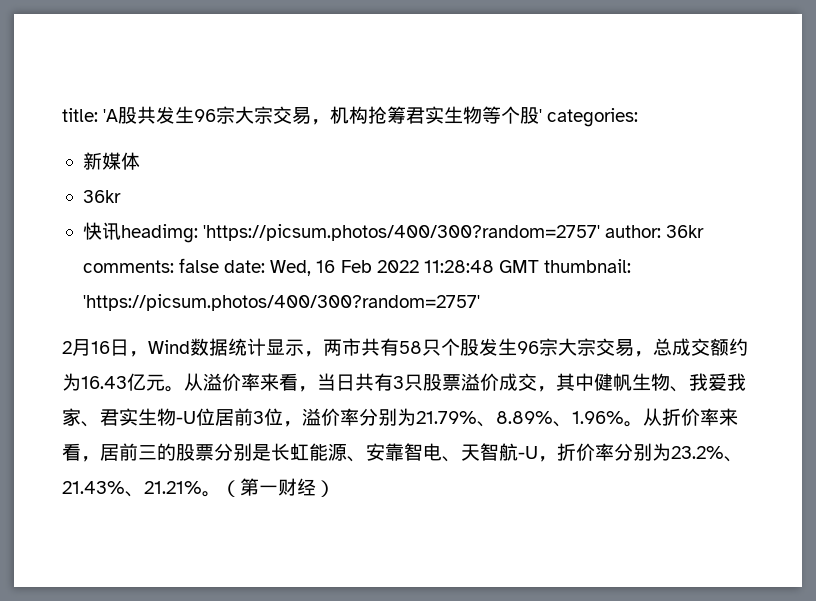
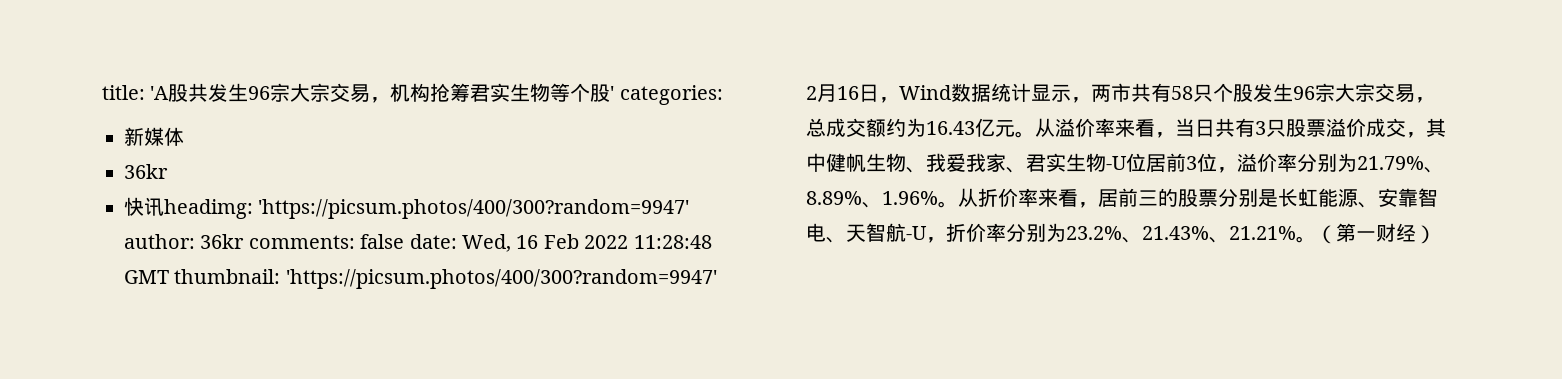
- 快讯headimg: 'https://picsum.photos/400/300?random=2757' author: 36kr comments: false date: Wed, 16 Feb 2022 11:28:48 GMT thumbnail: 'https://picsum.photos/400/300?random=2757'
+ 快讯headimg: 'https://picsum.photos/400/300?random=9947' author: 36kr comments: false date: Wed, 16 Feb 2022 11:28:48 GMT thumbnail: 'https://picsum.photos/400/300?random=9947'

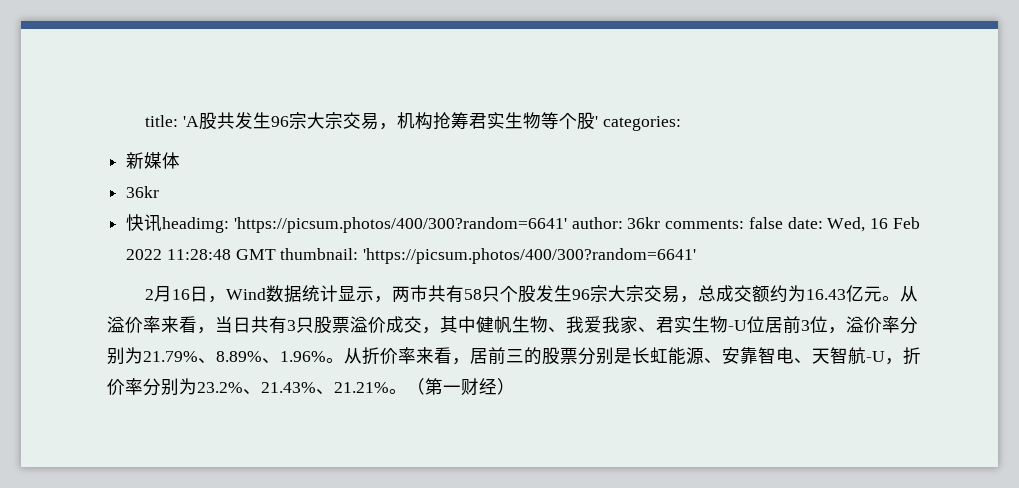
- 快讯headimg: 'https://picsum.photos/400/300?random=9947' author: 36kr comments: false date: Wed, 16 Feb 2022 11:28:48 GMT thumbnail: 'https://picsum.photos/400/300?random=9947'
+ 快讯headimg: 'https://picsum.photos/400/300?random=6641' author: 36kr comments: false date: Wed, 16 Feb 2022 11:28:48 GMT thumbnail: 'https://picsum.photos/400/300?random=6641'

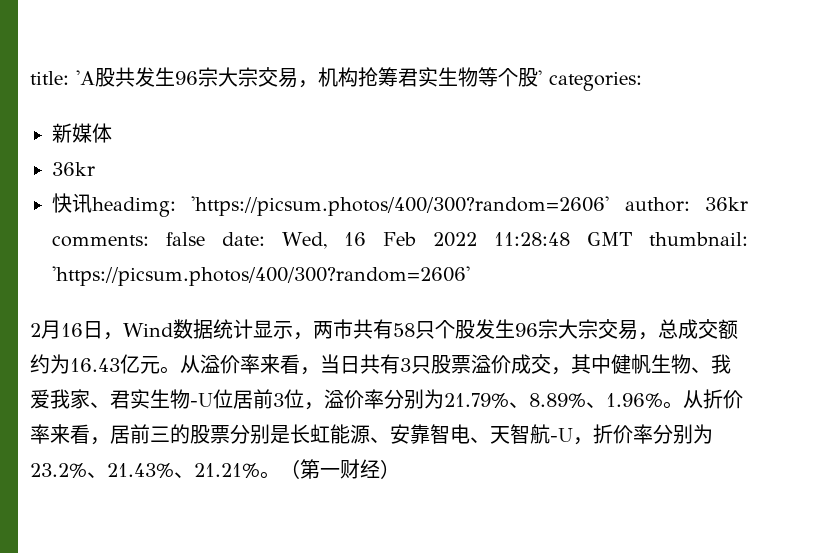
- 快讯headimg: 'https://picsum.photos/400/300?random=6641' author: 36kr comments: false date: Wed, 16 Feb 2022 11:28:48 GMT thumbnail: 'https://picsum.photos/400/300?random=6641'
+ 快讯headimg: 'https://picsum.photos/400/300?random=2606' author: 36kr comments: false date: Wed, 16 Feb 2022 11:28:48 GMT thumbnail: 'https://picsum.photos/400/300?random=2606'

